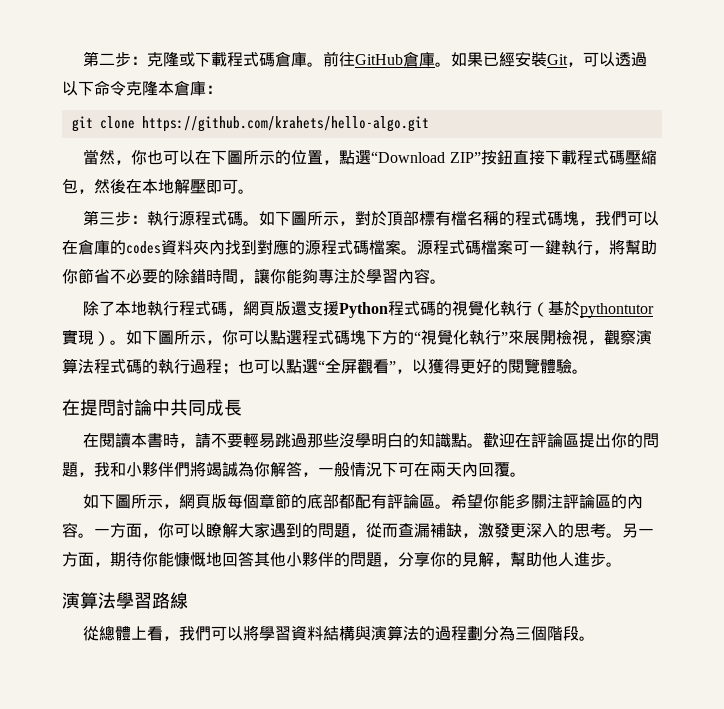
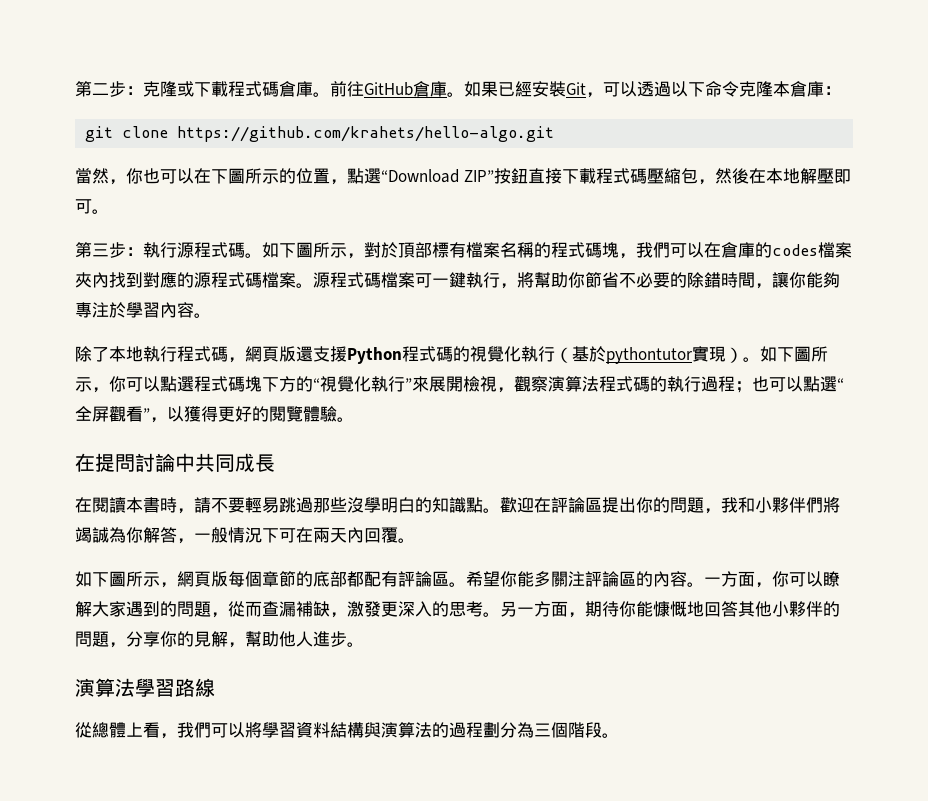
- 如下圖所示，對於頂部標有檔名稱的程式碼塊，我們可以在倉庫的codes資料夾內找到對應的源程式碼檔案。
+ 如下圖所示，對於頂部標有檔案名稱的程式碼塊，我們可以在倉庫的codes檔案夾內找到對應的源程式碼檔案。

